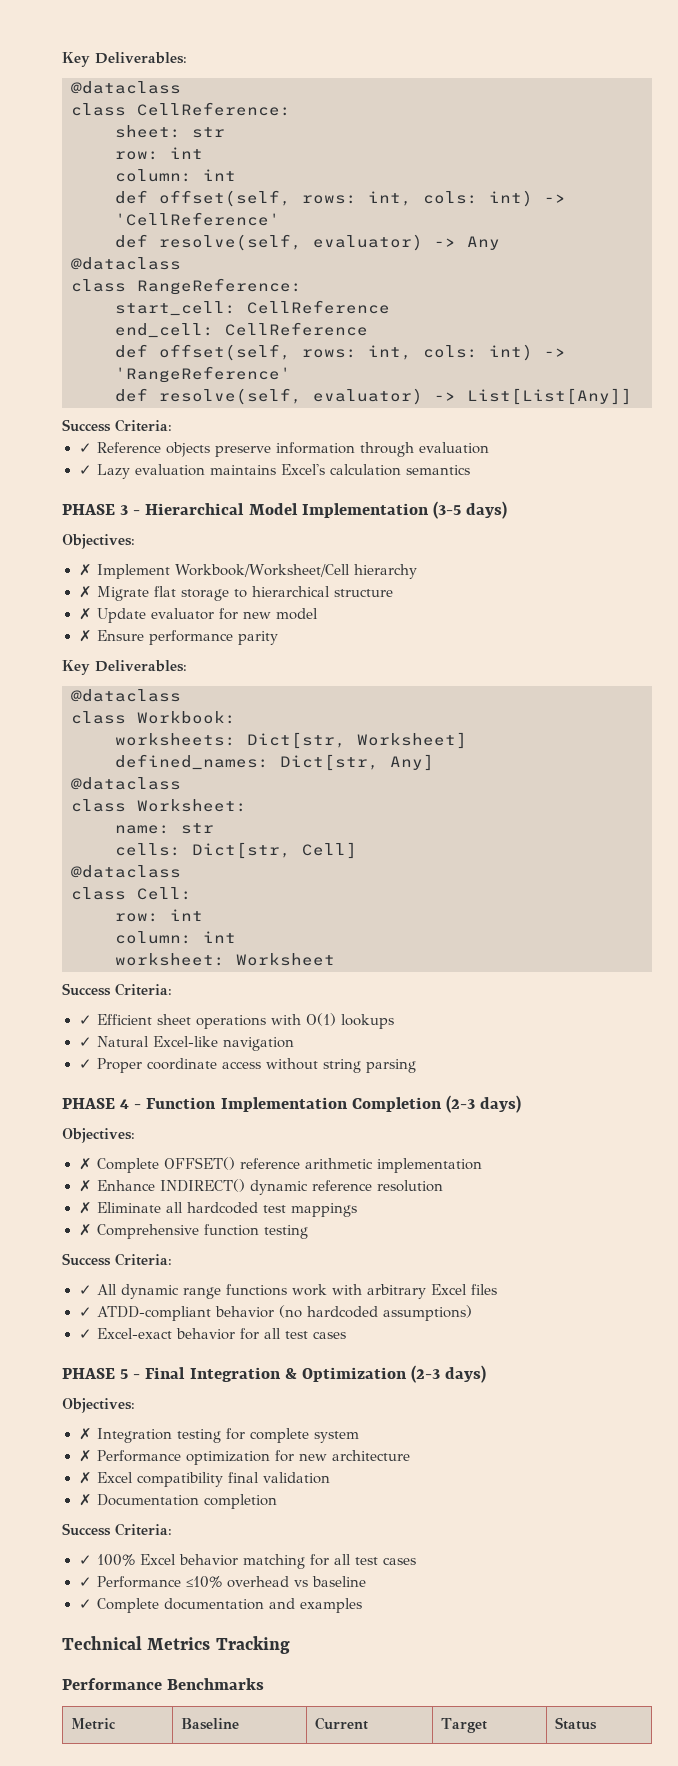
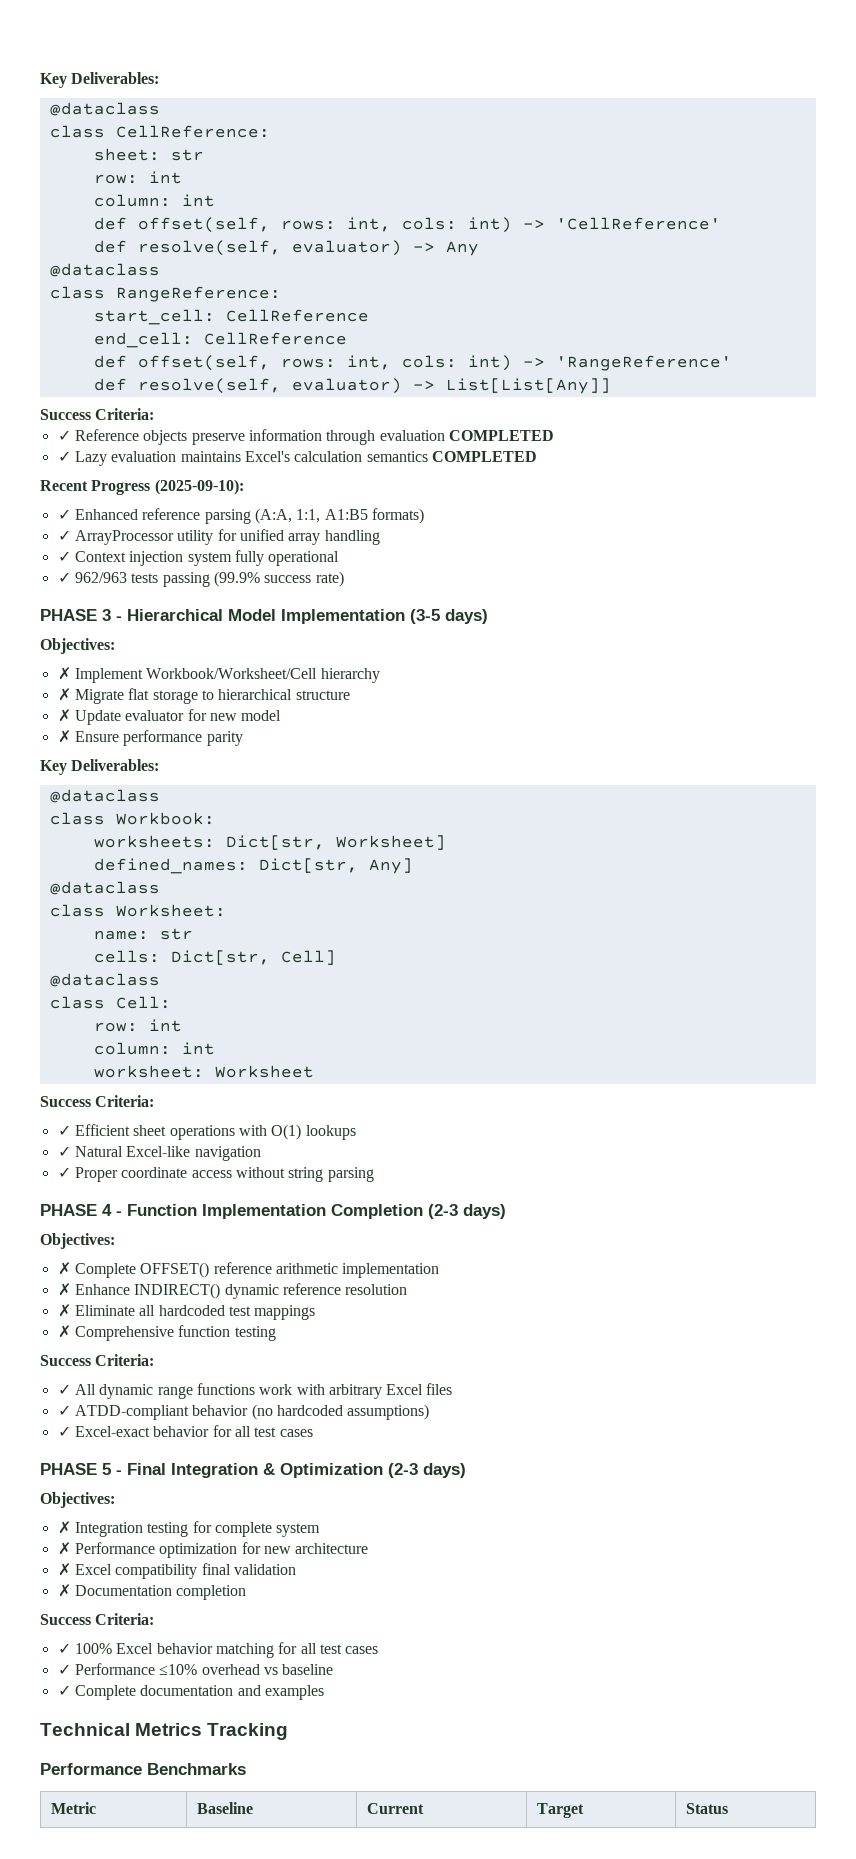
- ✓ Reference objects preserve information through evaluation
+ ✓ Reference objects preserve information through evaluation COMPLETED
- ✓ Lazy evaluation maintains Excel's calculation semantics
+ ✓ Lazy evaluation maintains Excel's calculation semantics COMPLETED
+ Recent Progress (2025-09-10):
+ ✓ Enhanced reference parsing (A:A, 1:1, A1:B5 formats)
+ ✓ ArrayProcessor utility for unified array handling
+ ✓ Context injection system fully operational
+ ✓ 962/963 tests passing (99.9% success rate)

